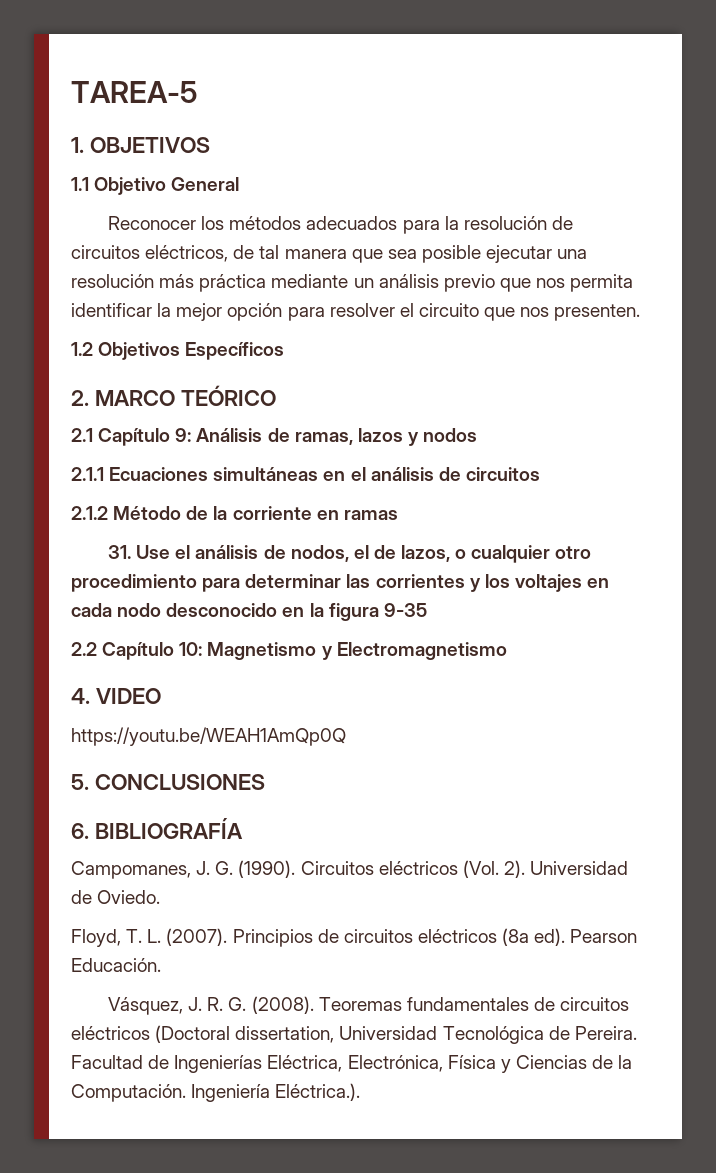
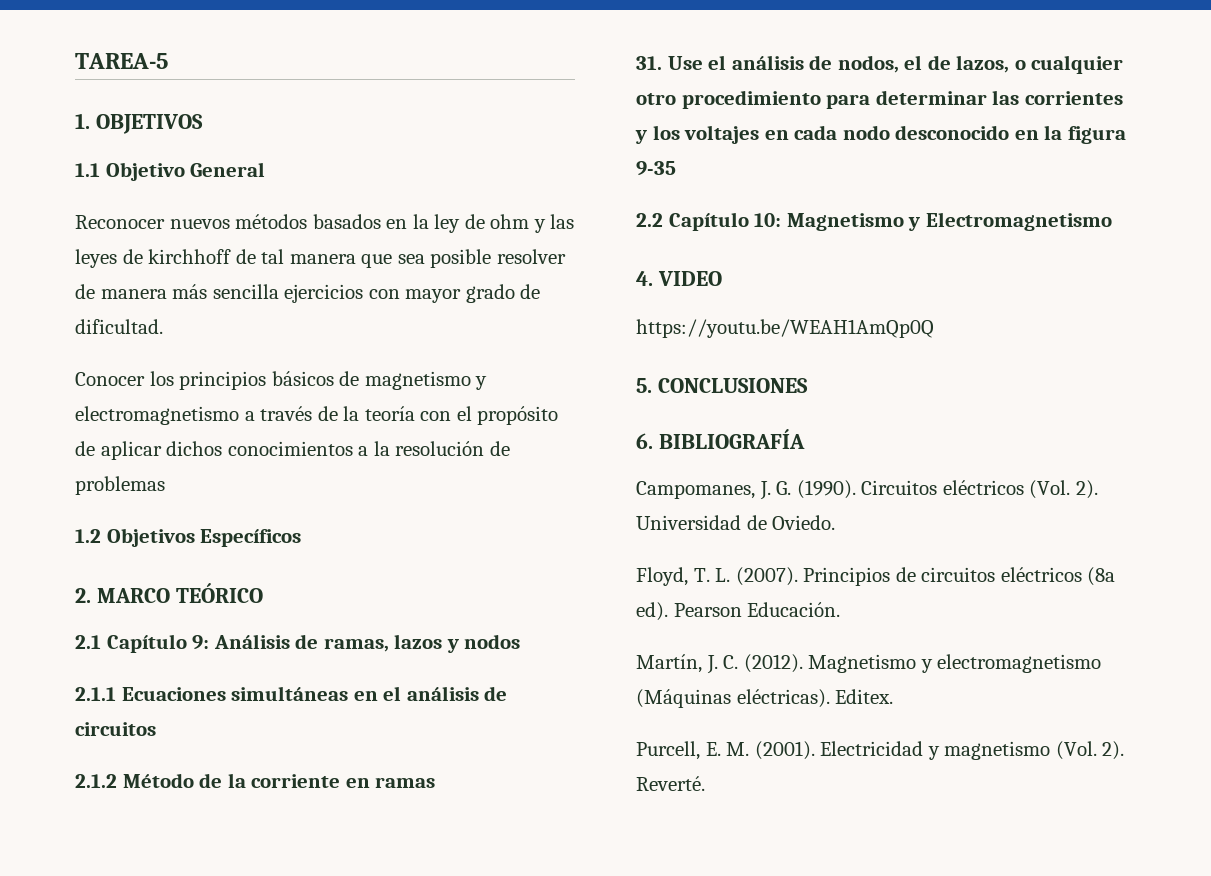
- Reconocer los métodos adecuados para la resolución de circuitos eléctricos, de tal manera que sea posible ejecutar una resolución más práctica mediante un análisis previo que nos permita identificar la mejor opción para resolver el circuito que nos presenten.
+ Reconocer nuevos métodos basados en la ley de ohm y las leyes de kirchhoff de tal manera que sea posible resolver de manera más sencilla ejercicios con mayor grado de dificultad.
+ Conocer los principios básicos de magnetismo y electromagnetismo a través de la teoría con el propósito de aplicar dichos conocimientos a la resolución de problemas
- Vásquez, J. R. G. (2008). Teoremas fundamentales de circuitos eléctricos (Doctoral dissertation, Universidad Tecnológica de Pereira. Facultad de Ingenierías Eléctrica, Electrónica, Física y Ciencias de la Computación. Ingeniería Eléctrica.).
+ Martín, J. C. (2012). Magnetismo y electromagnetismo (Máquinas eléctricas). Editex.
+ Purcell, E. M. (2001). Electricidad y magnetismo (Vol. 2). Reverté.

